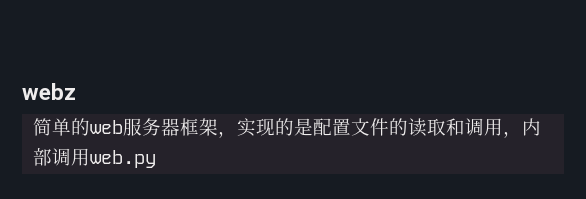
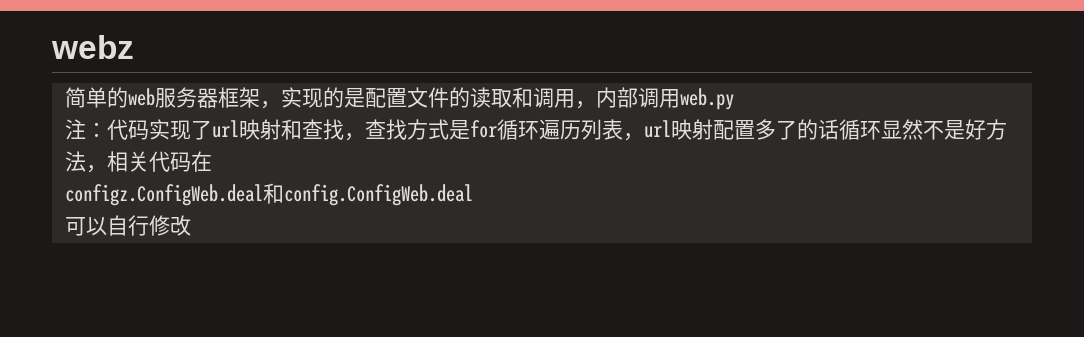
+ 注：代码实现了url映射和查找，查找方式是for循环遍历列表，url映射配置多了的话循环显然不是好方法，相关代码在
+ configz.ConfigWeb.deal和config.ConfigWeb.deal
+ 可以自行修改

